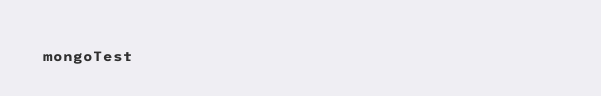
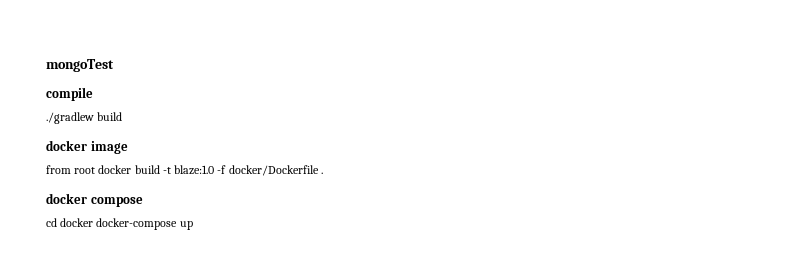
+ compile
+ ./gradlew build
+ docker image
+ from root docker build -t blaze:1.0 -f docker/Dockerfile .
+ docker compose
+ cd docker docker-compose up

